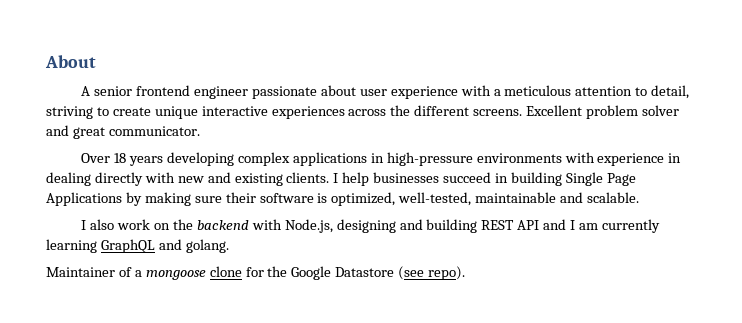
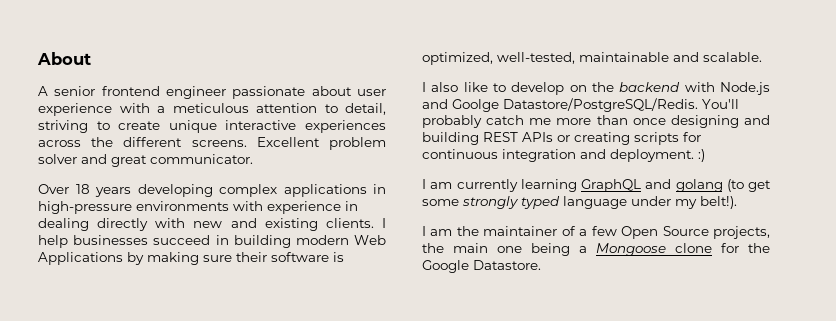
- I help businesses succeed in building Single Page Applications by making sure their software is optimized, well-tested, maintainable and scalable.
+ I help businesses succeed in building modern Web Applications by making sure their software is optimized, well-tested, maintainable and scalable.
- I also work on the backend with Node.js, designing and building REST API and I am currently learning GraphQL and golang.
- Maintainer of a mongoose clone for the Google Datastore (see repo).
+ I also like to develop on the backend with Node.js and Goolge Datastore/PostgreSQL/Redis. You'll probably catch me more than once designing and building REST APIs or creating scripts for continuous integration and deployment. :)
+ I am currently learning GraphQL and golang (to get some strongly typed language under my belt!).
+ I am the maintainer of a few Open Source projects, the main one being a Mongoose clone for the Google Datastore.

